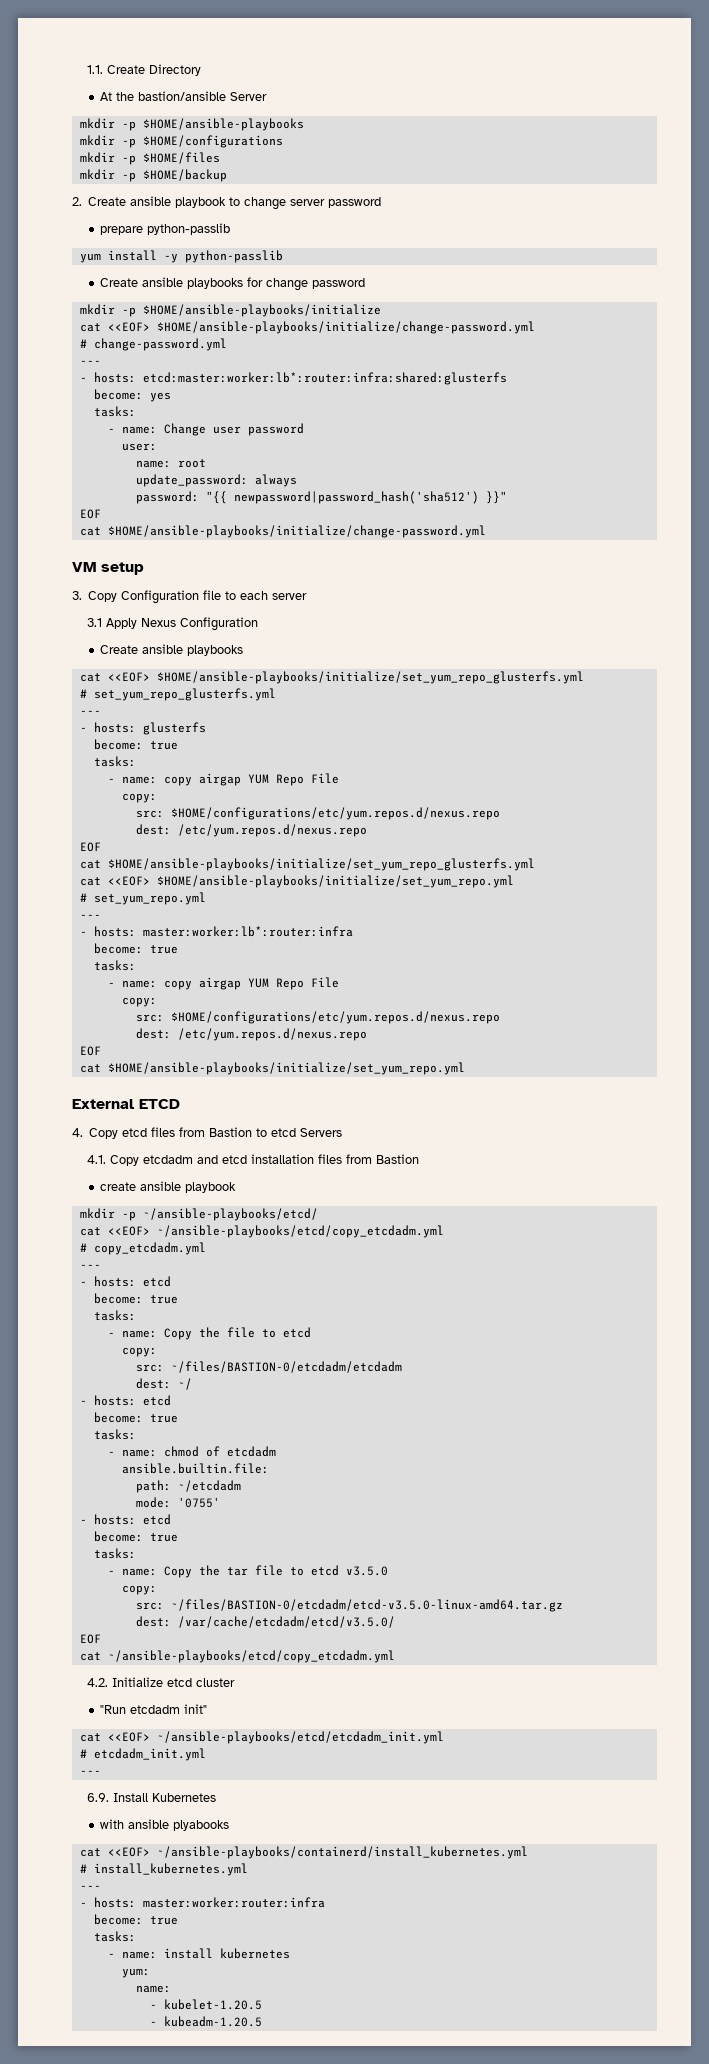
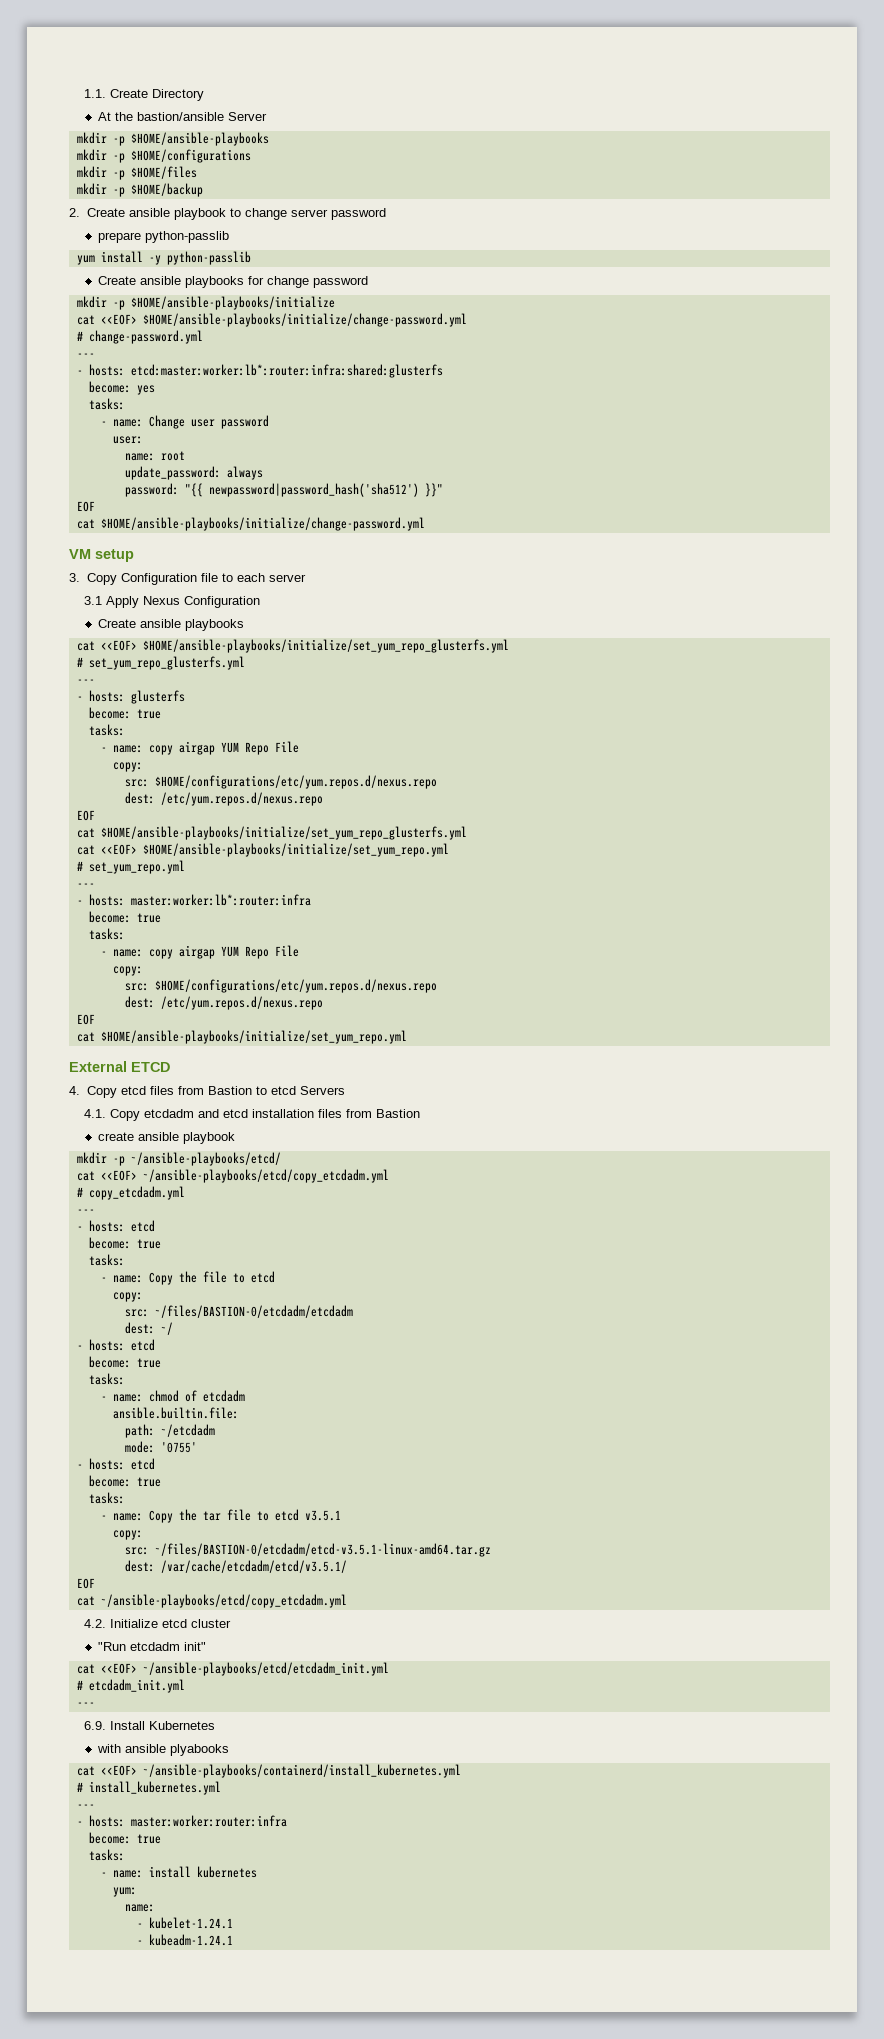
- - name: Copy the tar file to etcd v3.5.0
+ - name: Copy the tar file to etcd v3.5.1
  copy:
- src: ~/files/BASTION-0/etcdadm/etcd-v3.5.0-linux-amd64.tar.gz
- dest: /var/cache/etcdadm/etcd/v3.5.0/
+ src: ~/files/BASTION-0/etcdadm/etcd-v3.5.1-linux-amd64.tar.gz
+ dest: /var/cache/etcdadm/etcd/v3.5.1/
- - kubelet-1.20.5
- - kubeadm-1.20.5
+ - kubelet-1.24.1
+ - kubeadm-1.24.1

